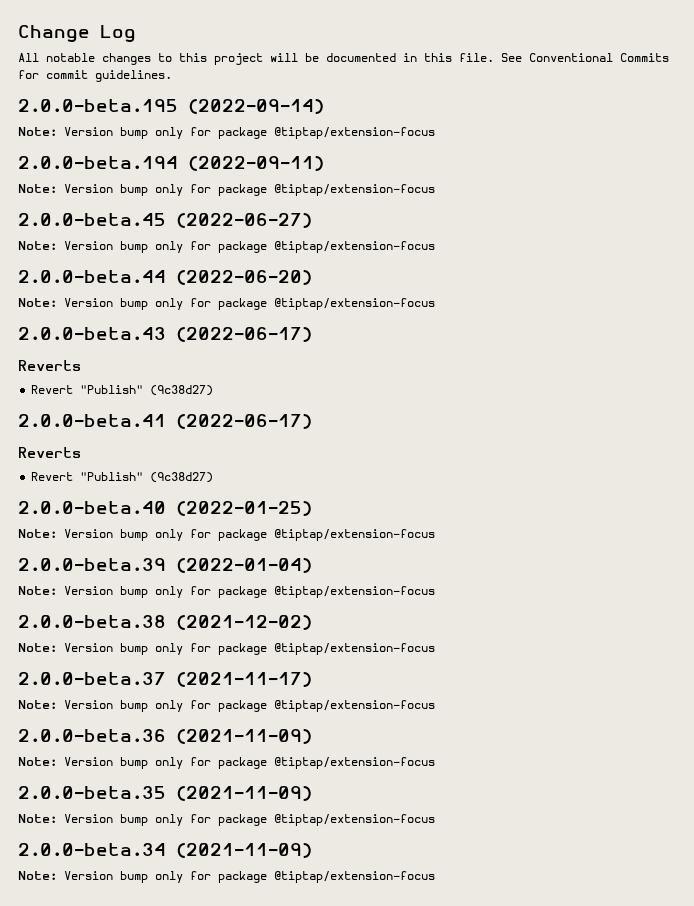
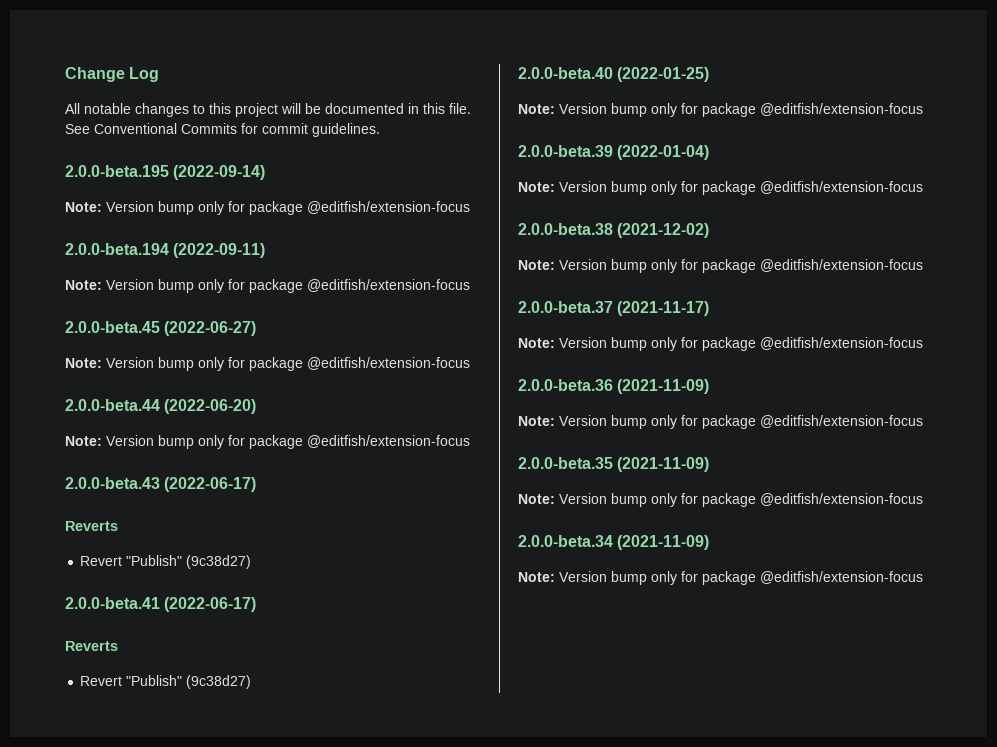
  2.0.0-beta.195 (2022-09-14)
- Note: Version bump only for package @tiptap/extension-focus
+ Note: Version bump only for package @editfish/extension-focus
  2.0.0-beta.194 (2022-09-11)
- Note: Version bump only for package @tiptap/extension-focus
+ Note: Version bump only for package @editfish/extension-focus
  2.0.0-beta.45 (2022-06-27)
- Note: Version bump only for package @tiptap/extension-focus
+ Note: Version bump only for package @editfish/extension-focus
  2.0.0-beta.44 (2022-06-20)
- Note: Version bump only for package @tiptap/extension-focus
+ Note: Version bump only for package @editfish/extension-focus
  2.0.0-beta.40 (2022-01-25)
- Note: Version bump only for package @tiptap/extension-focus
+ Note: Version bump only for package @editfish/extension-focus
  2.0.0-beta.39 (2022-01-04)
- Note: Version bump only for package @tiptap/extension-focus
+ Note: Version bump only for package @editfish/extension-focus
  2.0.0-beta.38 (2021-12-02)
- Note: Version bump only for package @tiptap/extension-focus
+ Note: Version bump only for package @editfish/extension-focus
  2.0.0-beta.37 (2021-11-17)
- Note: Version bump only for package @tiptap/extension-focus
+ Note: Version bump only for package @editfish/extension-focus
  2.0.0-beta.36 (2021-11-09)
- Note: Version bump only for package @tiptap/extension-focus
+ Note: Version bump only for package @editfish/extension-focus
  2.0.0-beta.35 (2021-11-09)
- Note: Version bump only for package @tiptap/extension-focus
+ Note: Version bump only for package @editfish/extension-focus
  2.0.0-beta.34 (2021-11-09)
- Note: Version bump only for package @tiptap/extension-focus
+ Note: Version bump only for package @editfish/extension-focus

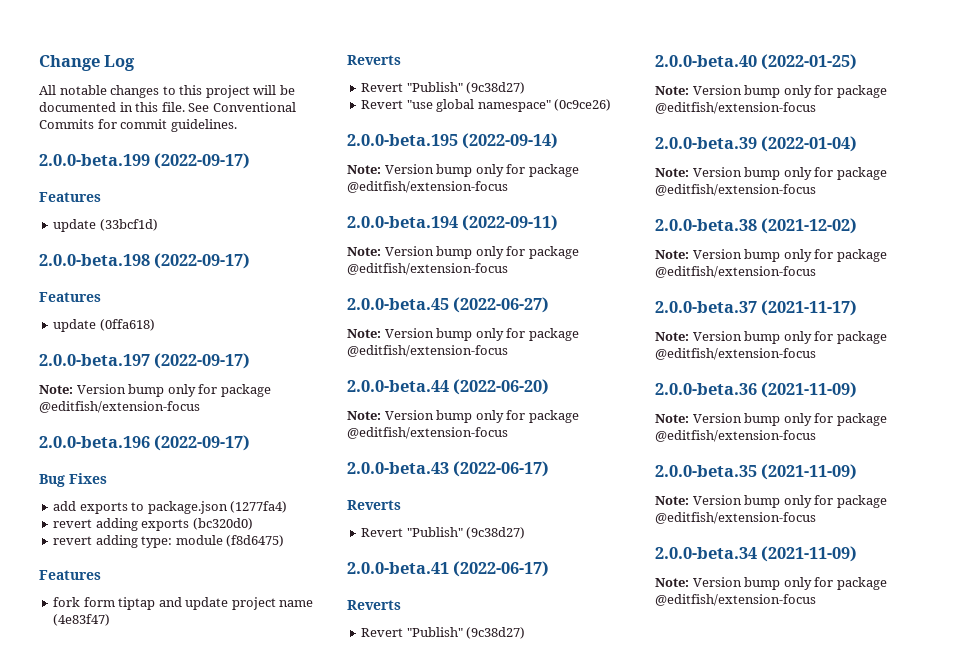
+ 2.0.0-beta.199 (2022-09-17)
+ Features
+ update (33bcf1d)
+ 2.0.0-beta.198 (2022-09-17)
+ Features
+ update (0ffa618)
+ 2.0.0-beta.197 (2022-09-17)
+ Note: Version bump only for package @editfish/extension-focus
+ 2.0.0-beta.196 (2022-09-17)
+ Bug Fixes
+ add exports to package.json (1277fa4)
+ revert adding exports (bc320d0)
+ revert adding type: module (f8d6475)
+ Features
+ fork form tiptap and update project name (4e83f47)
+ Reverts
+ Revert "Publish" (9c38d27)
+ Revert "use global namespace" (0c9ce26)

